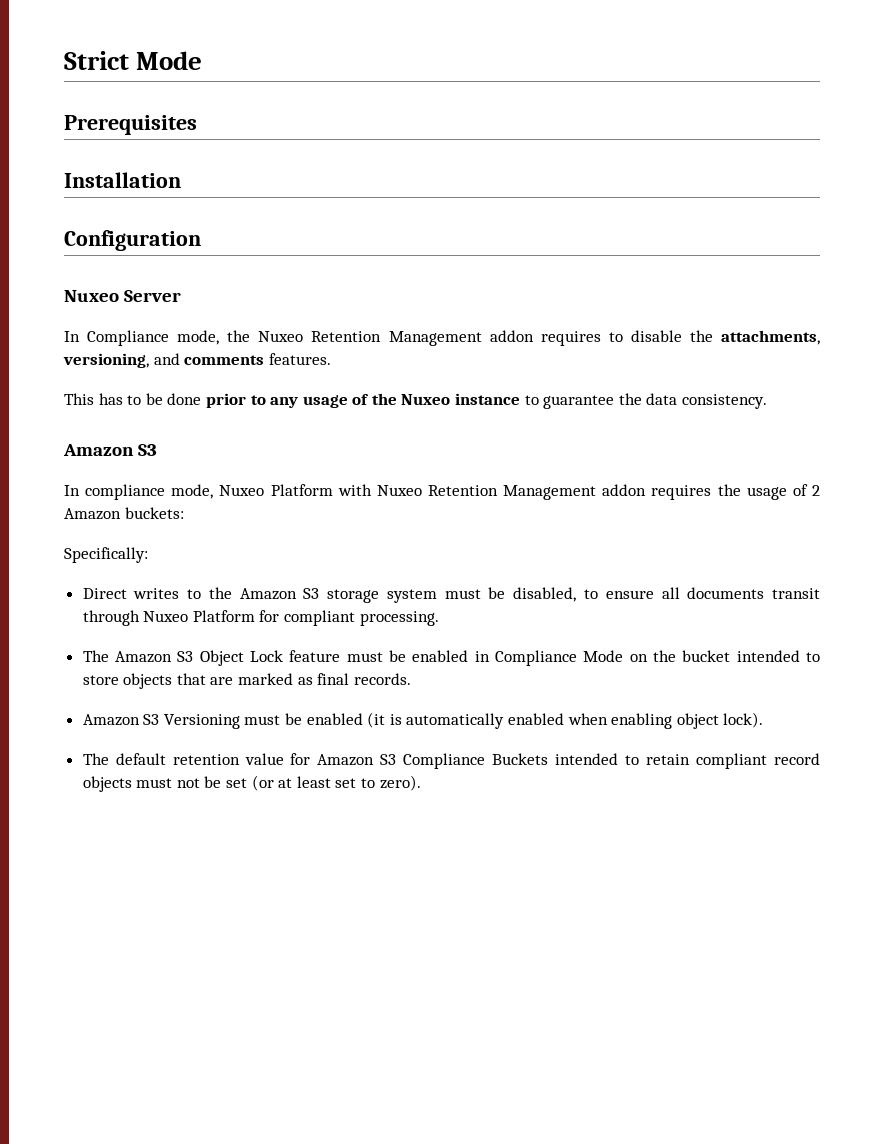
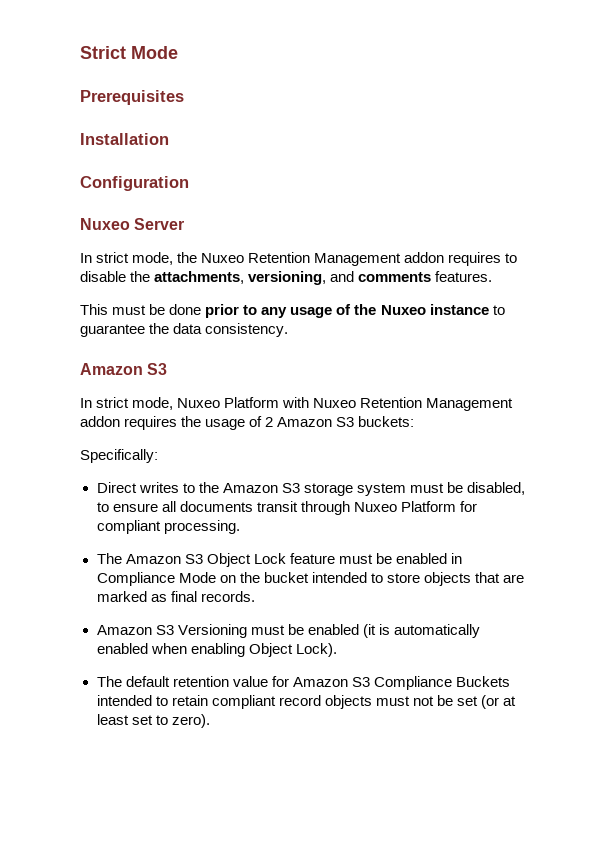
- In Compliance mode, the Nuxeo Retention Management addon requires to disable the attachments, versioning, and comments features.
+ In strict mode, the Nuxeo Retention Management addon requires to disable the attachments, versioning, and comments features.
- This has to be done prior to any usage of the Nuxeo instance to guarantee the data consistency.
+ This must be done prior to any usage of the Nuxeo instance to guarantee the data consistency.
- In compliance mode, Nuxeo Platform with Nuxeo Retention Management addon requires the usage of 2 Amazon buckets:
+ In strict mode, Nuxeo Platform with Nuxeo Retention Management addon requires the usage of 2 Amazon S3 buckets:
- Amazon S3 Versioning must be enabled (it is automatically enabled when enabling object lock).
+ Amazon S3 Versioning must be enabled (it is automatically enabled when enabling Object Lock).

